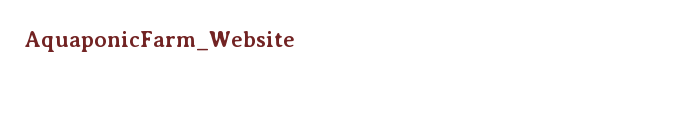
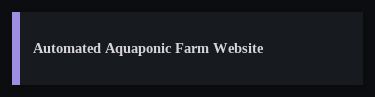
- AquaponicFarm_Website
+ Automated Aquaponic Farm Website

